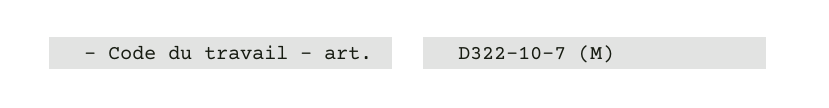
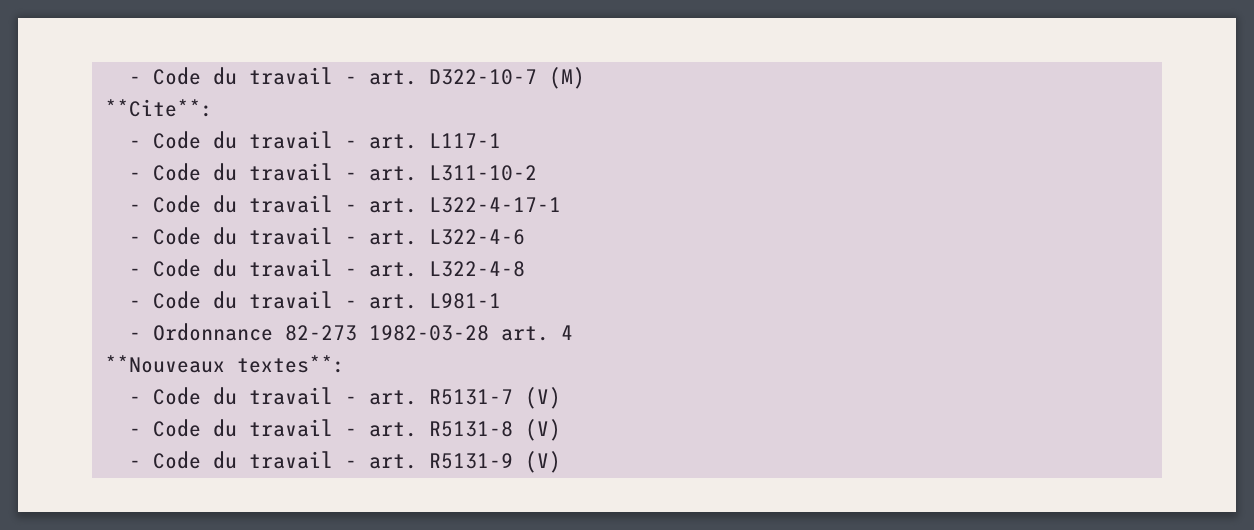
+ **Cite**:
+ - Code du travail - art. L117-1
+ - Code du travail - art. L311-10-2
+ - Code du travail - art. L322-4-17-1
+ - Code du travail - art. L322-4-6
+ - Code du travail - art. L322-4-8
+ - Code du travail - art. L981-1
+ - Ordonnance 82-273 1982-03-28 art. 4
+ **Nouveaux textes**:
+ - Code du travail - art. R5131-7 (V)
+ - Code du travail - art. R5131-8 (V)
+ - Code du travail - art. R5131-9 (V)

